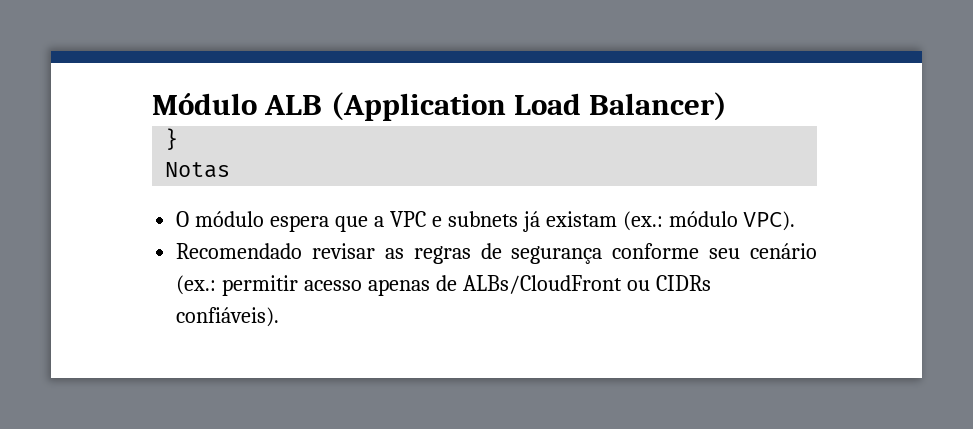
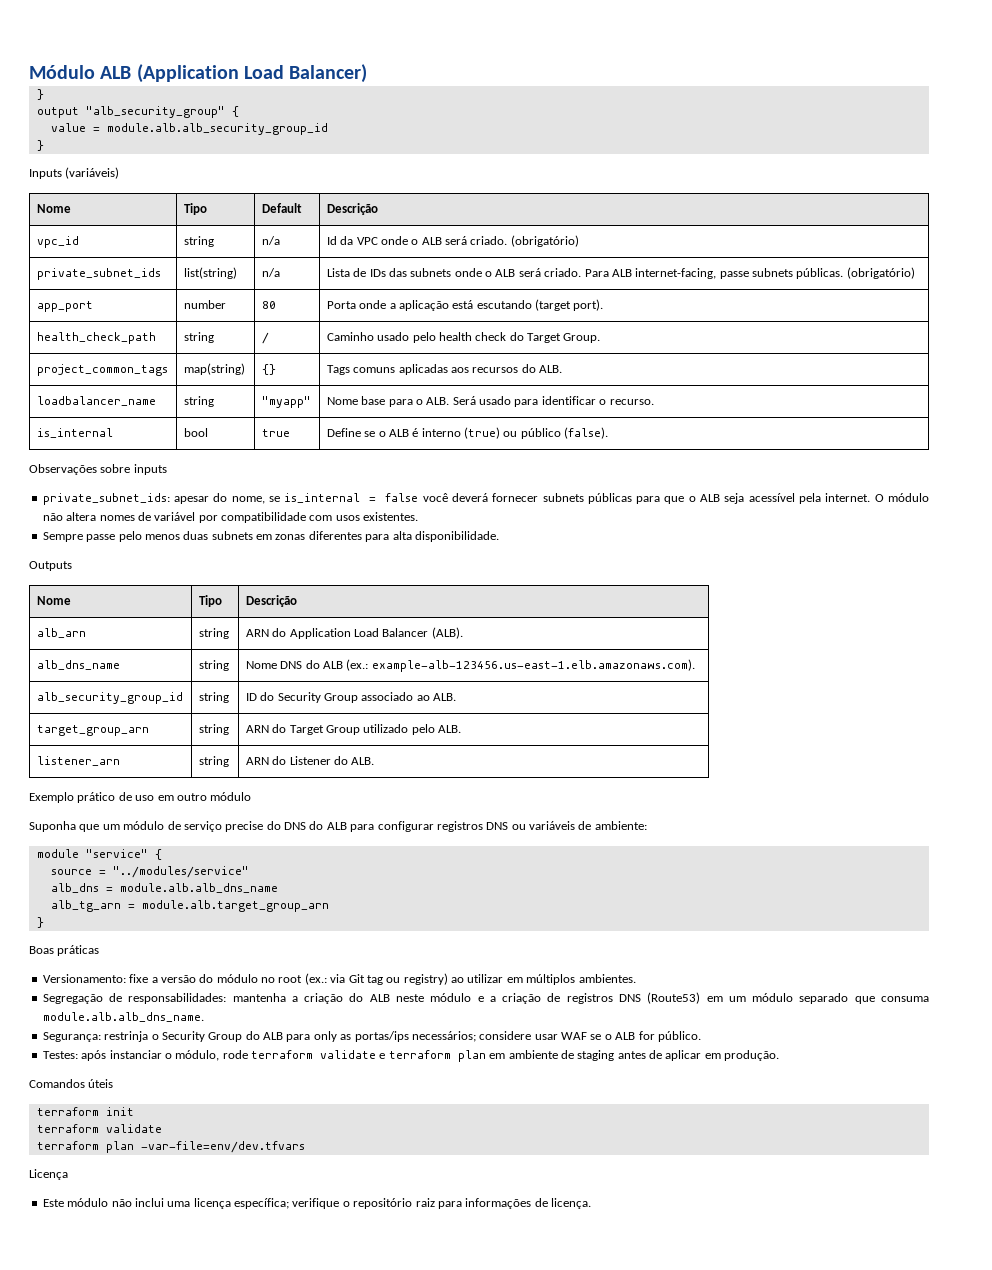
- Notas
- O módulo espera que a VPC e subnets já existam (ex.: módulo VPC).
- Recomendado revisar as regras de segurança conforme seu cenário (ex.: permitir acesso apenas de ALBs/CloudFront ou CIDRs confiáveis).
+ output "alb_security_group" {
+ value = module.alb.alb_security_group_id
+ }
+ Inputs (variáveis)
+ Nome | Tipo | Default | Descrição
+ vpc_id | string | n/a | Id da VPC onde o ALB será criado. (obrigatório)
+ private_subnet_ids | list(string) | n/a | Lista de IDs das subnets onde o ALB será criado. Para ALB internet-facing, passe subnets públicas. (obrigatório)
+ app_port | number | 80 | Porta onde a aplicação está escutando (target port).
+ health_check_path | string | / | Caminho usado pelo health check do Target Group.
+ project_common_tags | map(string) | {} | Tags comuns aplicadas aos recursos do ALB.
+ loadbalancer_name | string | "myapp" | Nome base para o ALB. Será usado para identificar o recurso.
+ is_internal | bool | true | Define se o ALB é interno (true) ou público (false).
+ Observações sobre inputs
+ private_subnet_ids: apesar do nome, se is_internal = false você deverá fornecer subnets públicas para que o ALB seja acessível pela internet. O módulo não altera nomes de variável por compatibilidade com usos existentes.
+ Sempre passe pelo menos duas subnets em zonas diferentes para alta disponibilidade.
+ Outputs
+ Nome | Tipo | Descrição
+ alb_arn | string | ARN do Application Load Balancer (ALB).
+ alb_dns_name | string | Nome DNS do ALB (ex.: example-alb-123456.us-east-1.elb.amazonaws.com).
+ alb_security_group_id | string | ID do Security Group associado ao ALB.
+ target_group_arn | string | ARN do Target Group utilizado pelo ALB.
+ listener_arn | string | ARN do Listener do ALB.
+ Exemplo prático de uso em outro módulo
+ Suponha que um módulo de serviço precise do DNS do ALB para configurar registros DNS ou variáveis de ambiente:
+ module "service" {
+ source = "../modules/service"
+ alb_dns = module.alb.alb_dns_name
+ alb_tg_arn = module.alb.target_group_arn
+ }
+ Boas práticas
+ Versionamento: fixe a versão do módulo no root (ex.: via Git tag ou registry) ao utilizar em múltiplos ambientes.
+ Segregação de responsabilidades: mantenha a criação do ALB neste módulo e a criação de registros DNS (Route53) em um módulo separado que consuma module.alb.alb_dns_name.
+ Segurança: restrinja o Security Group do ALB para only as portas/ips necessários; considere usar WAF se o ALB for público.
+ Testes: após instanciar o módulo, rode terraform validate e terraform plan em ambiente de staging antes de aplicar em produção.
+ Comandos úteis
+ terraform init
+ terraform validate
+ terraform plan -var-file=env/dev.tfvars
+ Licença
+ Este módulo não inclui uma licença específica; verifique o repositório raiz para informações de licença.

